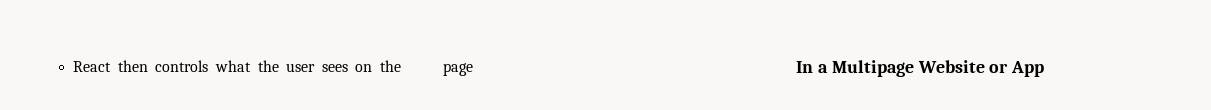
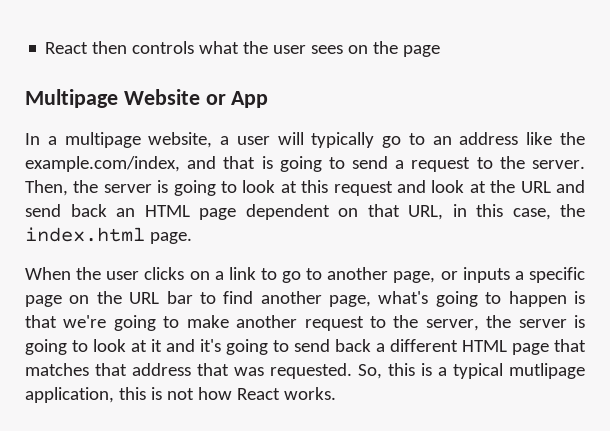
- In a Multipage Website or App
+ Multipage Website or App
+ In a multipage website, a user will typically go to an address like the example.com/index, and that is going to send a request to the server. Then, the server is going to look at this request and look at the URL and send back an HTML page dependent on that URL, in this case, the index.html page.
+ When the user clicks on a link to go to another page, or inputs a specific page on the URL bar to find another page, what's going to happen is that we're going to make another request to the server, the server is going to look at it and it's going to send back a different HTML page that matches that address that was requested. So, this is a typical mutlipage application, this is not how React works.

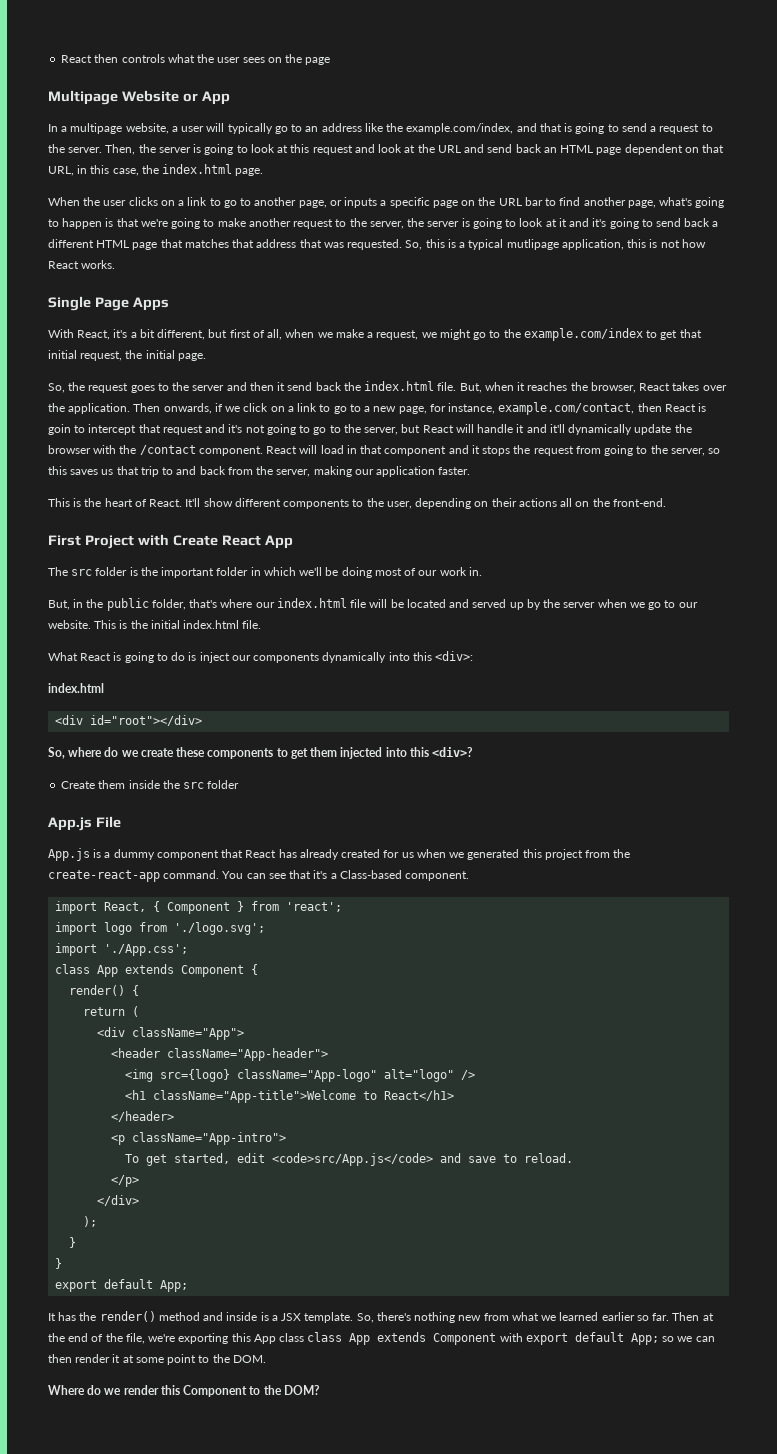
+ Single Page Apps
+ With React, it's a bit different, but first of all, when we make a request, we might go to the example.com/index to get that initial request, the initial page.
+ So, the request goes to the server and then it send back the index.html file. But, when it reaches the browser, React takes over the application. Then onwards, if we click on a link to go to a new page, for instance, example.com/contact, then React is goin to intercept that request and it's not going to go to the server, but React will handle it and it'll dynamically update the browser with the /contact component. React will load in that component and it stops the request from going to the server, so this saves us that trip to and back from the server, making our application faster.
+ This is the heart of React. It'll show different components to the user, depending on their actions all on the front-end.
+ First Project with Create React App
+ The src folder is the important folder in which we'll be doing most of our work in.
+ But, in the public folder, that's where our index.html file will be located and served up by the server when we go to our website. This is the initial index.html file.
+ What React is going to do is inject our components dynamically into this <div>:
+ index.html
+ <div id="root"></div>
+ So, where do we create these components to get them injected into this <div>?
+ Create them inside the src folder
+ App.js File
+ App.js is a dummy component that React has already created for us when we generated this project from the create-react-app command. You can see that it's a Class-based component.
+ import React, { Component } from 'react';
+ import logo from './logo.svg';
+ import './App.css';
+ class App extends Component {
+ render() {
+ return (
+ <div className="App">
+ <header className="App-header">
+ <img src={logo} className="App-logo" alt="logo" />
+ <h1 className="App-title">Welcome to React</h1>
+ </header>
+ <p className="App-intro">
+ To get started, edit <code>src/App.js</code> and save to reload.
+ </p>
+ </div>
+ );
+ }
+ }
+ export default App;
+ It has the render() method and inside is a JSX template. So, there's nothing new from what we learned earlier so far. Then at the end of the file, we're exporting this App class class App extends Component with export default App; so we can then render it at some point to the DOM.
+ Where do we render this Component to the DOM?

